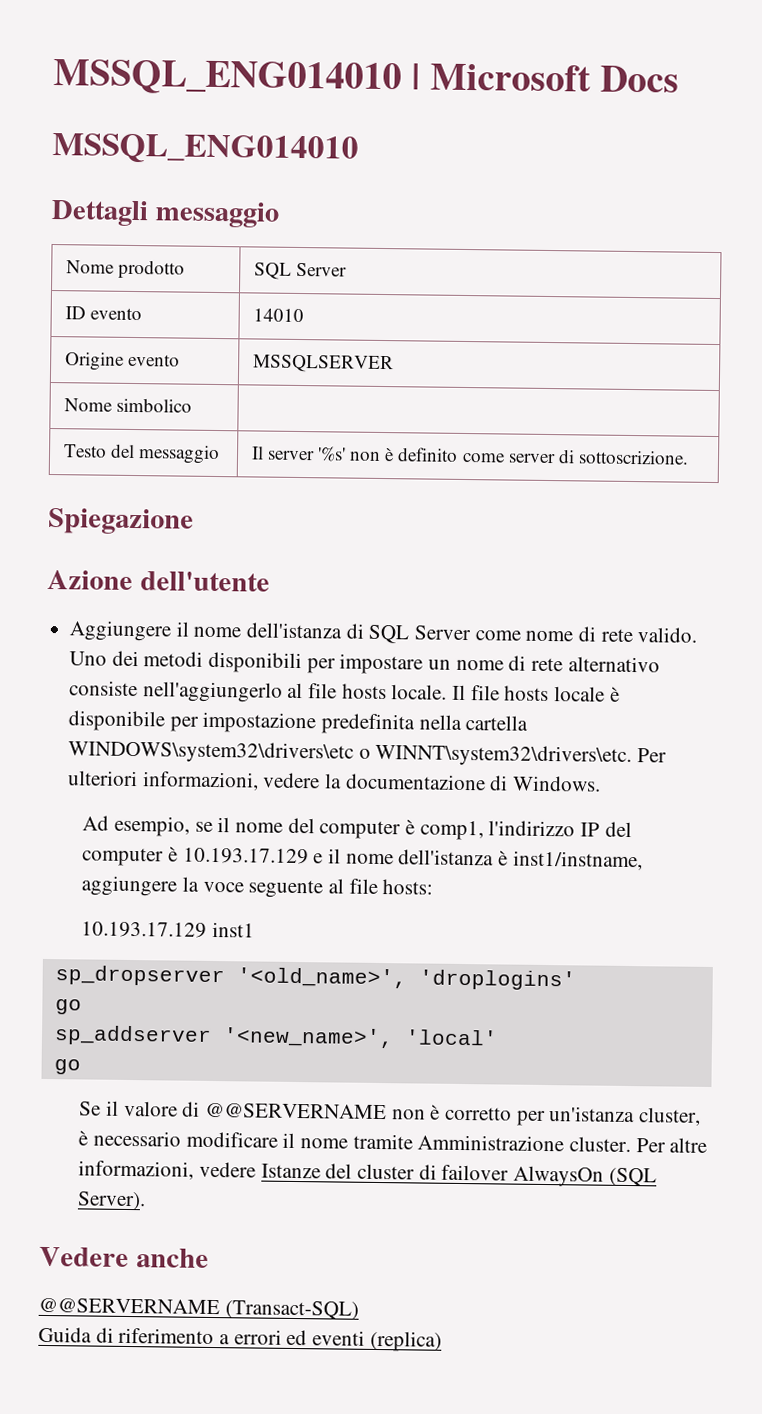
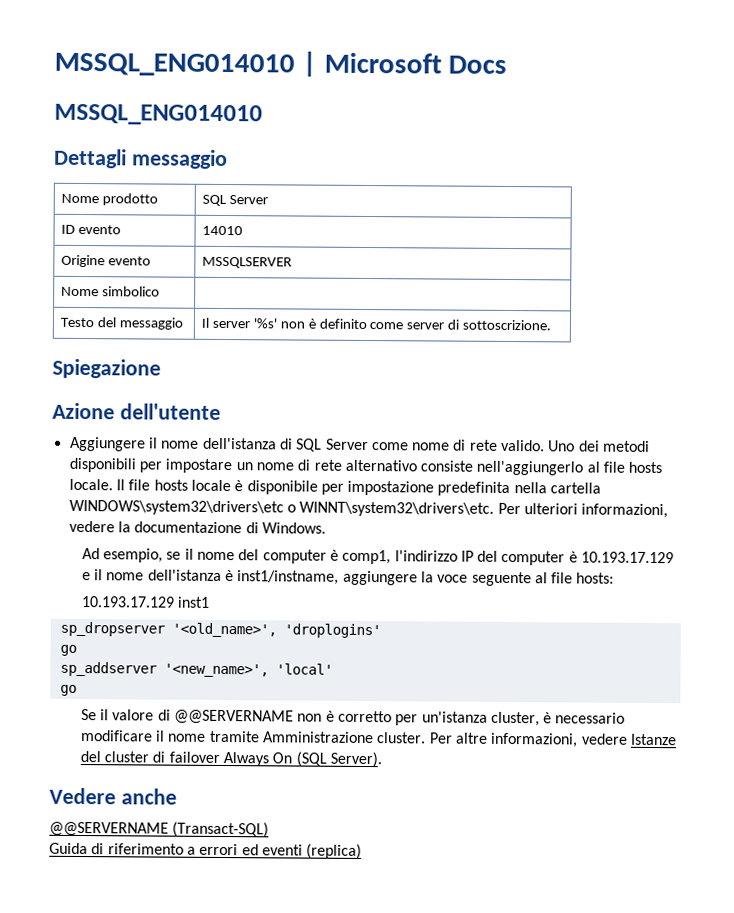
- Per altre informazioni, vedere Istanze del cluster di failover AlwaysOn (SQL Server).
+ Per altre informazioni, vedere Istanze del cluster di failover Always On (SQL Server).

